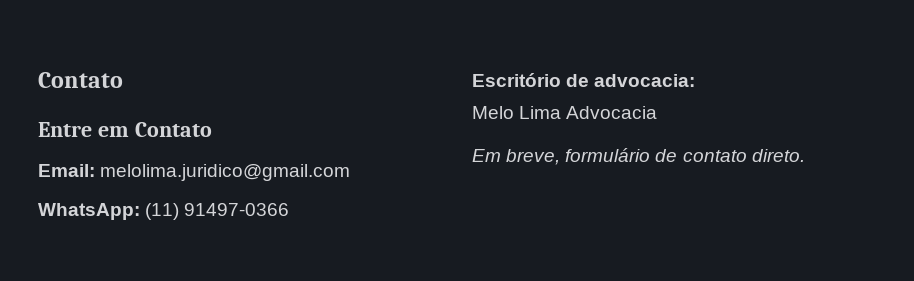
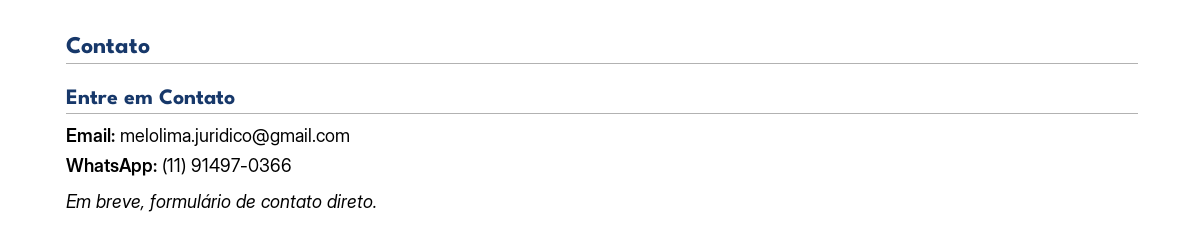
- Escritório de advocacia:
- Melo Lima Advocacia

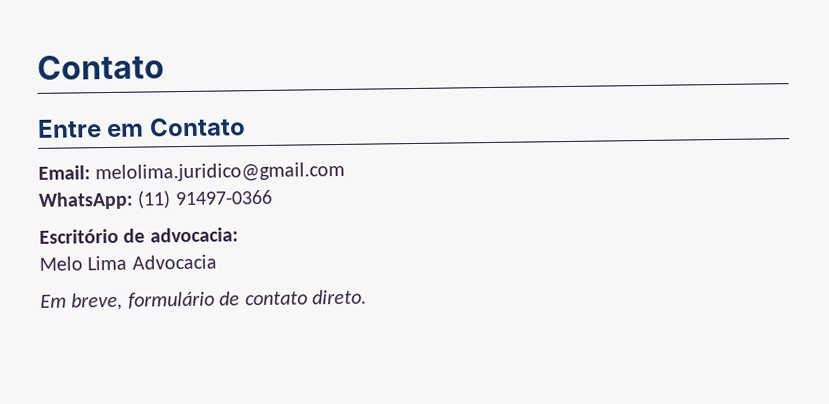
+ Escritório de advocacia:
+ Melo Lima Advocacia

